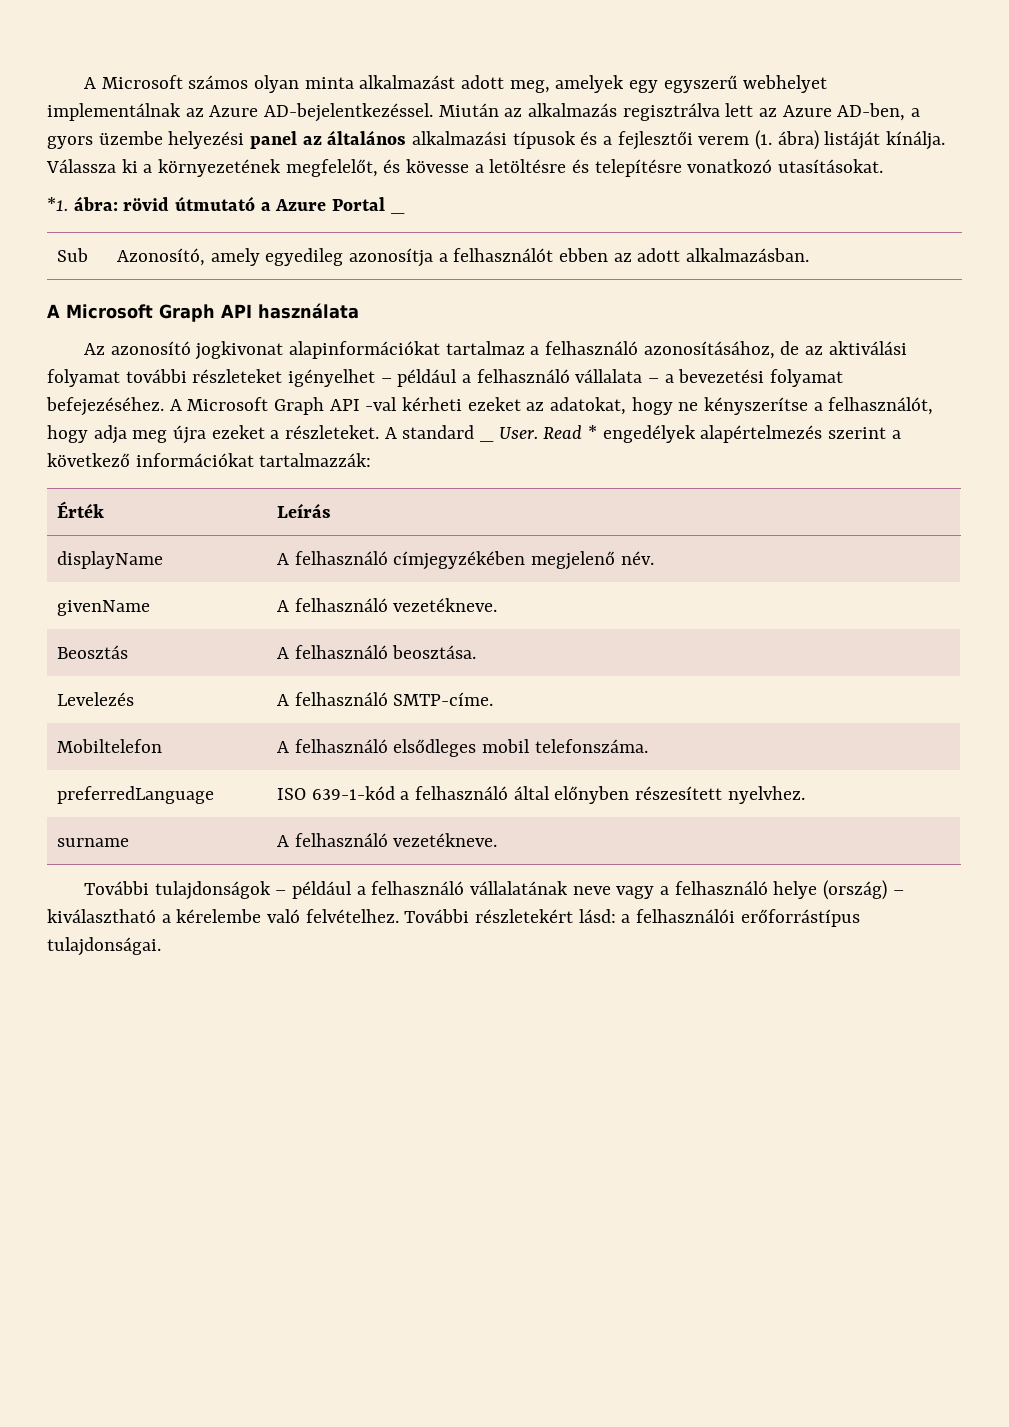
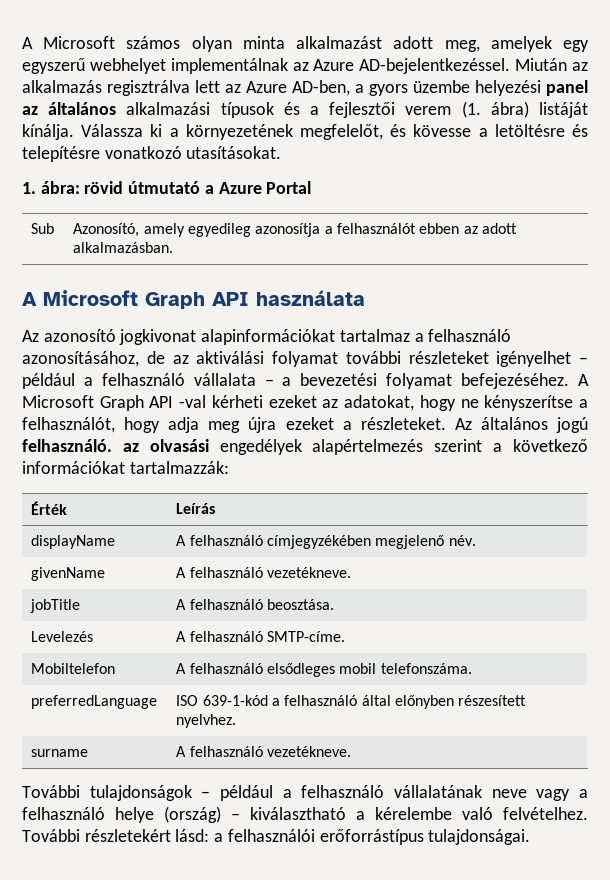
- *1. ábra: rövid útmutató a Azure Portal _
+ 1. ábra: rövid útmutató a Azure Portal
- A standard _ User. Read * engedélyek alapértelmezés szerint a következő információkat tartalmazzák:
+ Az általános jogú felhasználó. az olvasási engedélyek alapértelmezés szerint a következő információkat tartalmazzák:
- Beosztás | A felhasználó beosztása.
+ jobTitle | A felhasználó beosztása.

